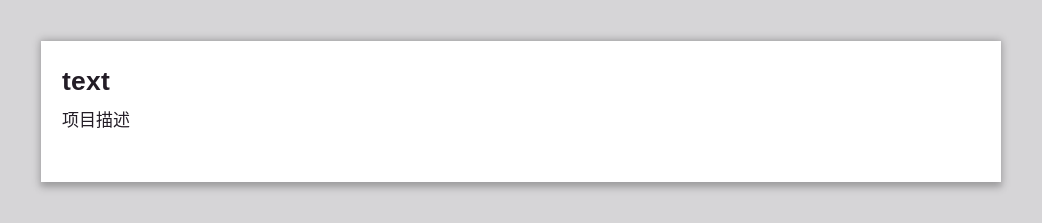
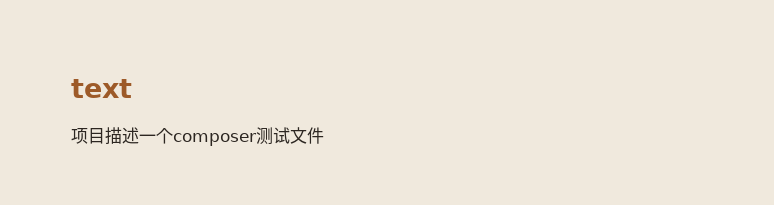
- 项目描述
+ 项目描述一个composer测试文件

